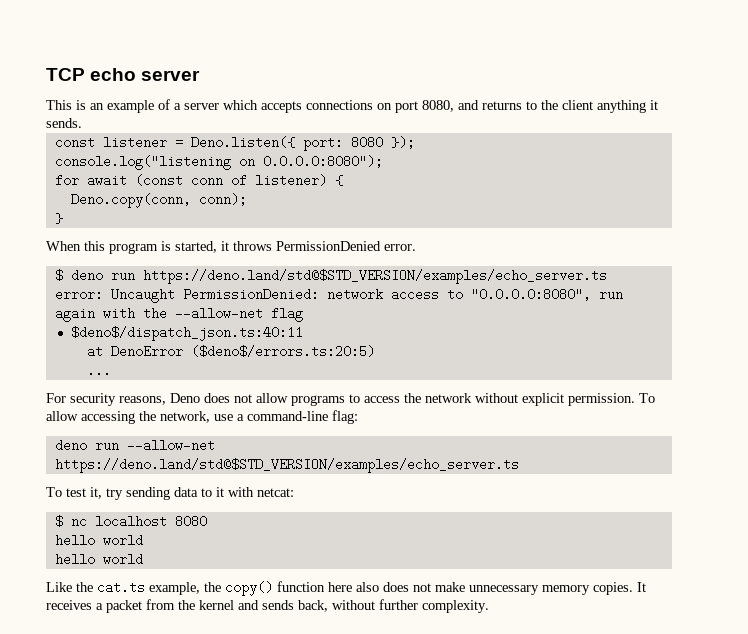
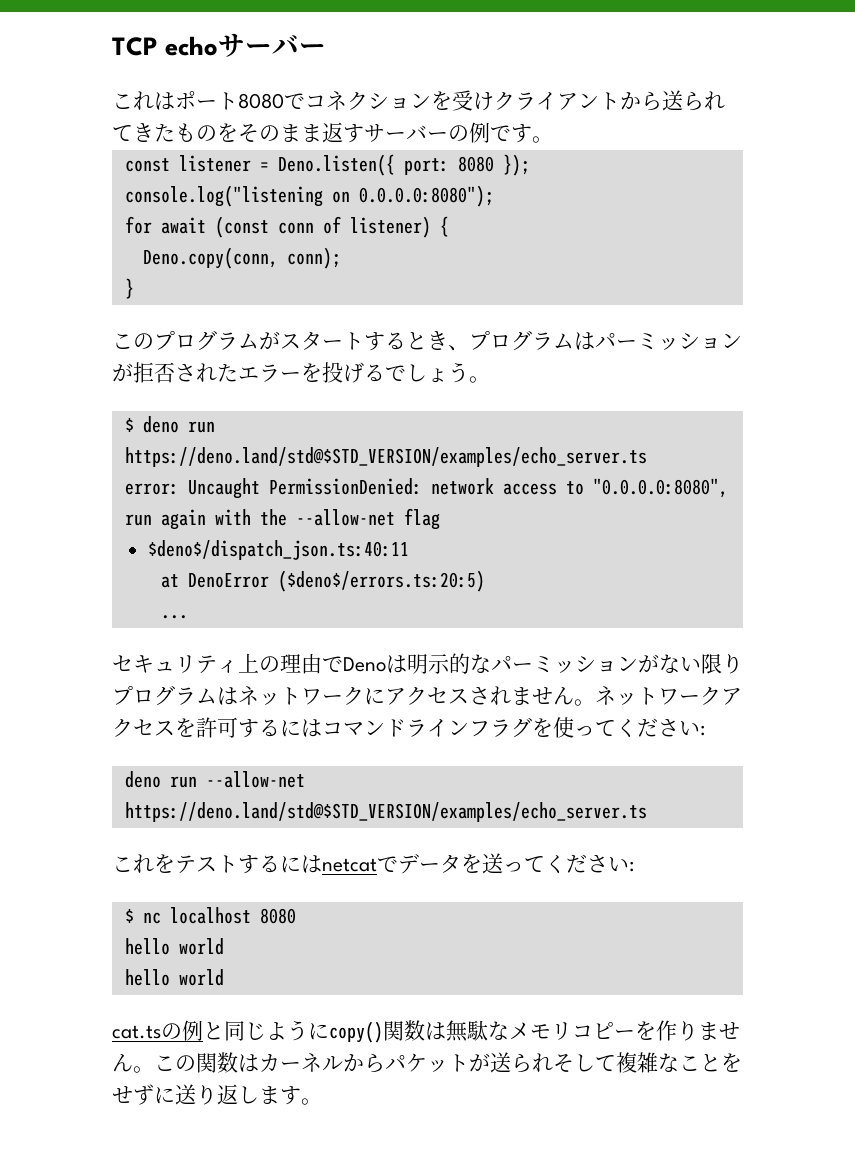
- TCP echo server
- This is an example of a server which accepts connections on port 8080, and returns to the client anything it sends.
+ TCP echoサーバー
+ これはポート8080でコネクションを受けクライアントから送られてきたものをそのまま返すサーバーの例です。
- When this program is started, it throws PermissionDenied error.
+ このプログラムがスタートするとき、プログラムはパーミッションが拒否されたエラーを投げるでしょう。
- For security reasons, Deno does not allow programs to access the network without explicit permission. To allow accessing the network, use a command-line flag:
+ セキュリティ上の理由でDenoは明示的なパーミッションがない限りプログラムはネットワークにアクセスされません。ネットワークアクセスを許可するにはコマンドラインフラグを使ってください:
  deno run --allow-net https://deno.land/std@$STD_VERSION/examples/echo_server.ts
- To test it, try sending data to it with netcat:
+ これをテストするにはnetcatでデータを送ってください:
- Like the cat.ts example, the copy() function here also does not make unnecessary memory copies. It receives a packet from the kernel and sends back, without further complexity.
+ cat.tsの例と同じようにcopy()関数は無駄なメモリコピーを作りません。この関数はカーネルからパケットが送られそして複雑なことをせずに送り返します。

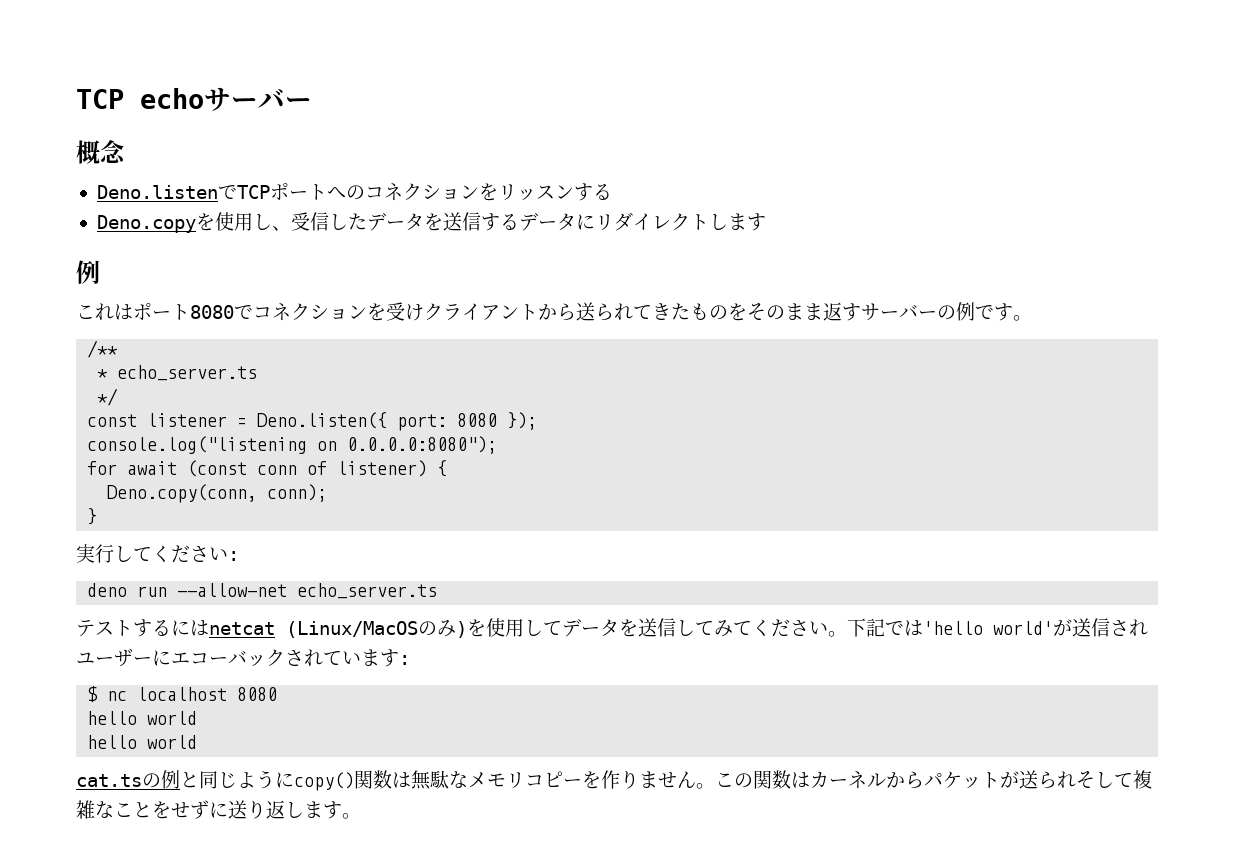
+ 概念
+ Deno.listenでTCPポートへのコネクションをリッスンする
+ Deno.copyを使用し、受信したデータを送信するデータにリダイレクトします
+ 例
+ /**
+ * echo_server.ts
+ */
- このプログラムがスタートするとき、プログラムはパーミッションが拒否されたエラーを投げるでしょう。
- $ deno run https://deno.land/std@$STD_VERSION/examples/echo_server.ts
- error: Uncaught PermissionDenied: network access to "0.0.0.0:8080", run again with the --allow-net flag
- $deno$/dispatch_json.ts:40:11
- at DenoError ($deno$/errors.ts:20:5)
- ...
- セキュリティ上の理由でDenoは明示的なパーミッションがない限りプログラムはネットワークにアクセスされません。ネットワークアクセスを許可するにはコマンドラインフラグを使ってください:
+ 実行してください:
- deno run --allow-net https://deno.land/std@$STD_VERSION/examples/echo_server.ts
- これをテストするにはnetcatでデータを送ってください:
+ deno run --allow-net echo_server.ts
+ テストするにはnetcat (Linux/MacOSのみ)を使用してデータを送信してみてください。下記では'hello world'が送信されユーザーにエコーバックされています:

